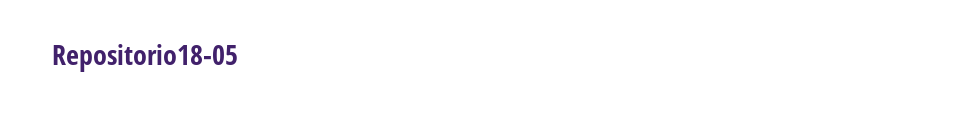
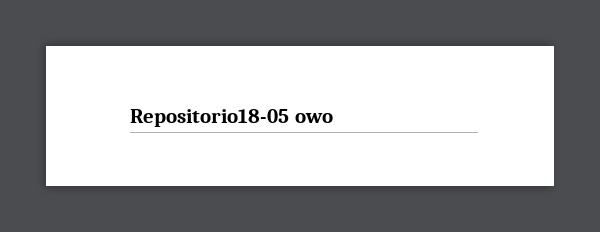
- Repositorio18-05
+ Repositorio18-05 owo

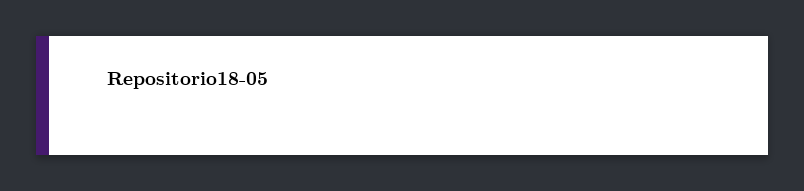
- Repositorio18-05 owo
+ Repositorio18-05

